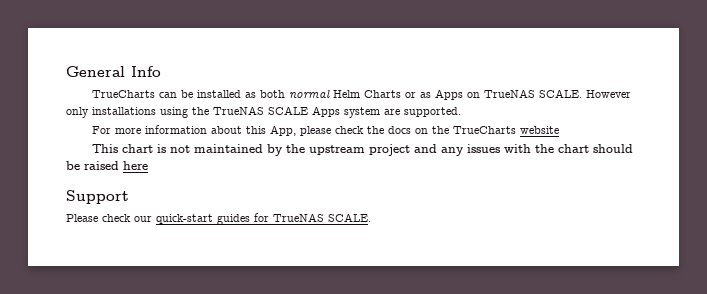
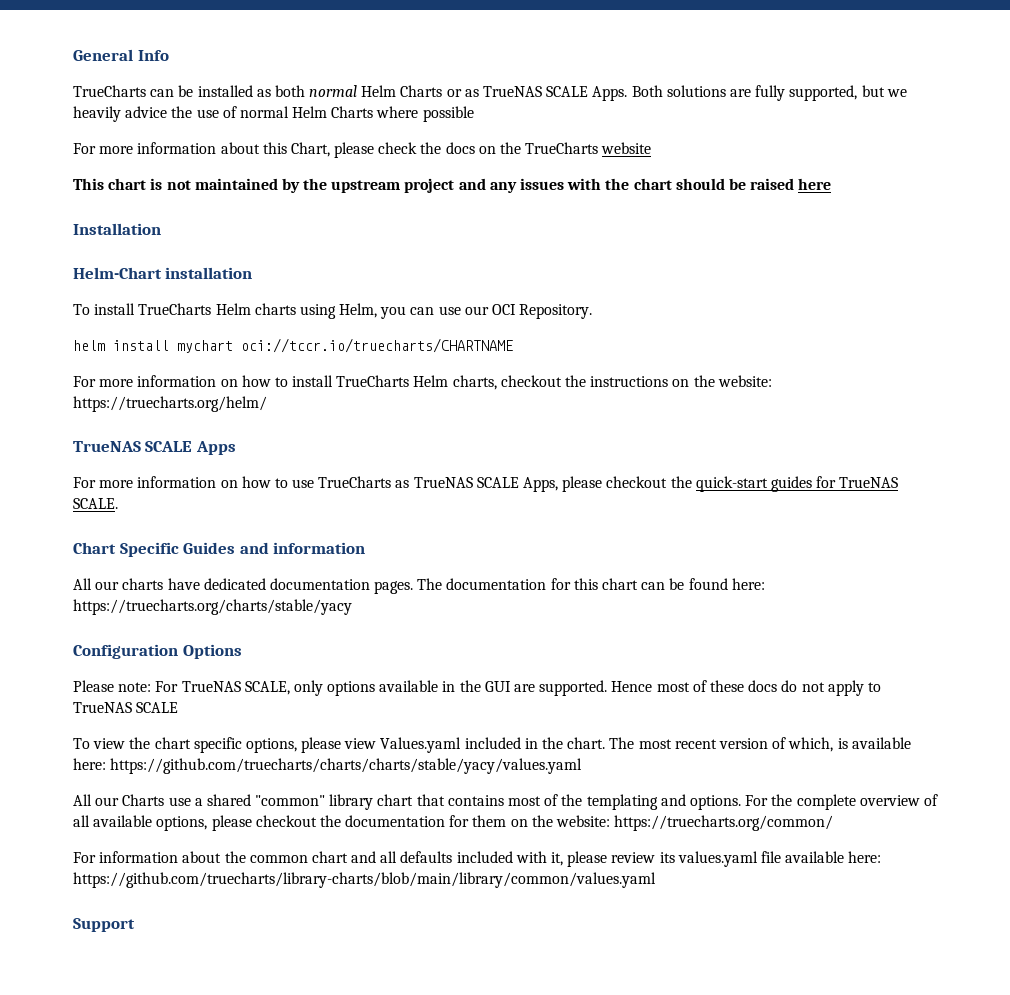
- TrueCharts can be installed as both normal Helm Charts or as Apps on TrueNAS SCALE. However only installations using the TrueNAS SCALE Apps system are supported.
+ TrueCharts can be installed as both normal Helm Charts or as TrueNAS SCALE Apps. Both solutions are fully supported, but we heavily advice the use of normal Helm Charts where possible
- For more information about this App, please check the docs on the TrueCharts website
+ For more information about this Chart, please check the docs on the TrueCharts website
- Support
- Please check our quick-start guides for TrueNAS SCALE.
+ Installation
+ Helm-Chart installation
+ To install TrueCharts Helm charts using Helm, you can use our OCI Repository.
+ helm install mychart oci://tccr.io/truecharts/CHARTNAME
+ For more information on how to install TrueCharts Helm charts, checkout the instructions on the website: https://truecharts.org/helm/
+ TrueNAS SCALE Apps
+ For more information on how to use TrueCharts as TrueNAS SCALE Apps, please checkout the quick-start guides for TrueNAS SCALE.
+ Chart Specific Guides and information
+ All our charts have dedicated documentation pages. The documentation for this chart can be found here: https://truecharts.org/charts/stable/yacy
+ Configuration Options
+ Please note: For TrueNAS SCALE, only options available in the GUI are supported. Hence most of these docs do not apply to TrueNAS SCALE
+ To view the chart specific options, please view Values.yaml included in the chart. The most recent version of which, is available here: https://github.com/truecharts/charts/charts/stable/yacy/values.yaml
+ All our Charts use a shared "common" library chart that contains most of the templating and options. For the complete overview of all available options, please checkout the documentation for them on the website: https://truecharts.org/common/
+ For information about the common chart and all defaults included with it, please review its values.yaml file available here: https://github.com/truecharts/library-charts/blob/main/library/common/values.yaml
+ Support

